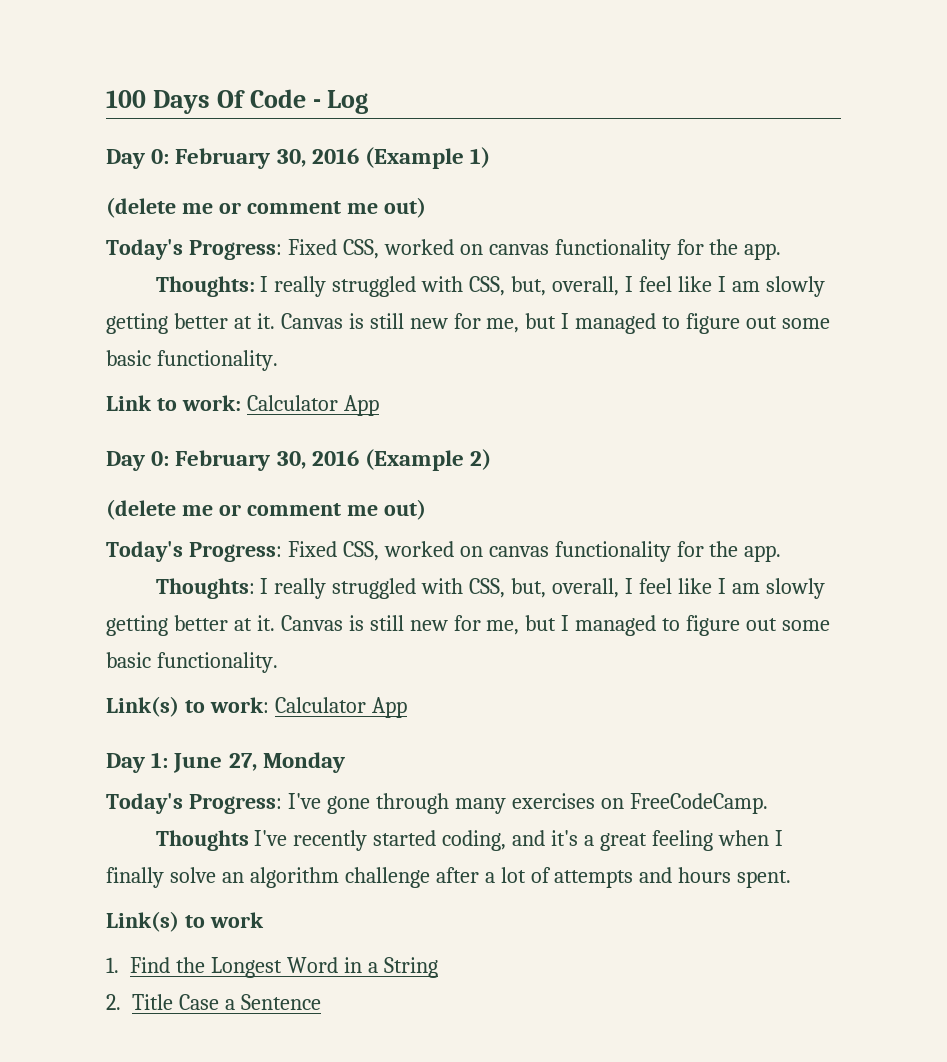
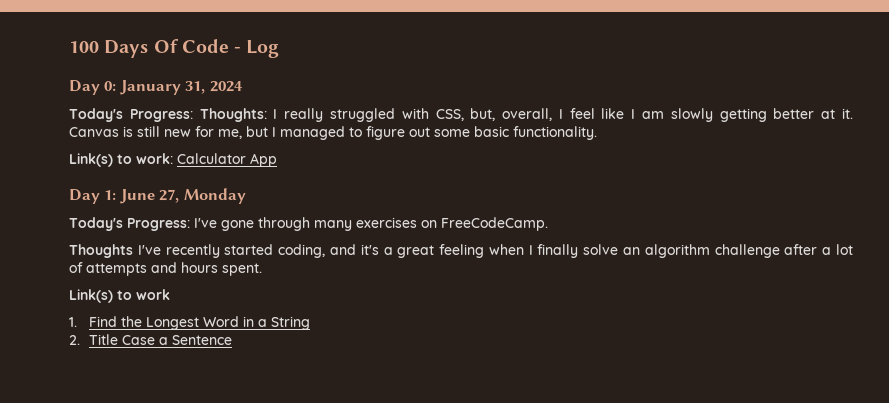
- Day 0: February 30, 2016 (Example 1)
- (delete me or comment me out)
- Today's Progress: Fixed CSS, worked on canvas functionality for the app.
- Thoughts: I really struggled with CSS, but, overall, I feel like I am slowly getting better at it. Canvas is still new for me, but I managed to figure out some basic functionality.
- Link to work: Calculator App
- Day 0: February 30, 2016 (Example 2)
- (delete me or comment me out)
- Today's Progress: Fixed CSS, worked on canvas functionality for the app.
- Thoughts: I really struggled with CSS, but, overall, I feel like I am slowly getting better at it.
+ Day 0: January 31, 2024
+ Today's Progress: Thoughts: I really struggled with CSS, but, overall, I feel like I am slowly getting better at it.

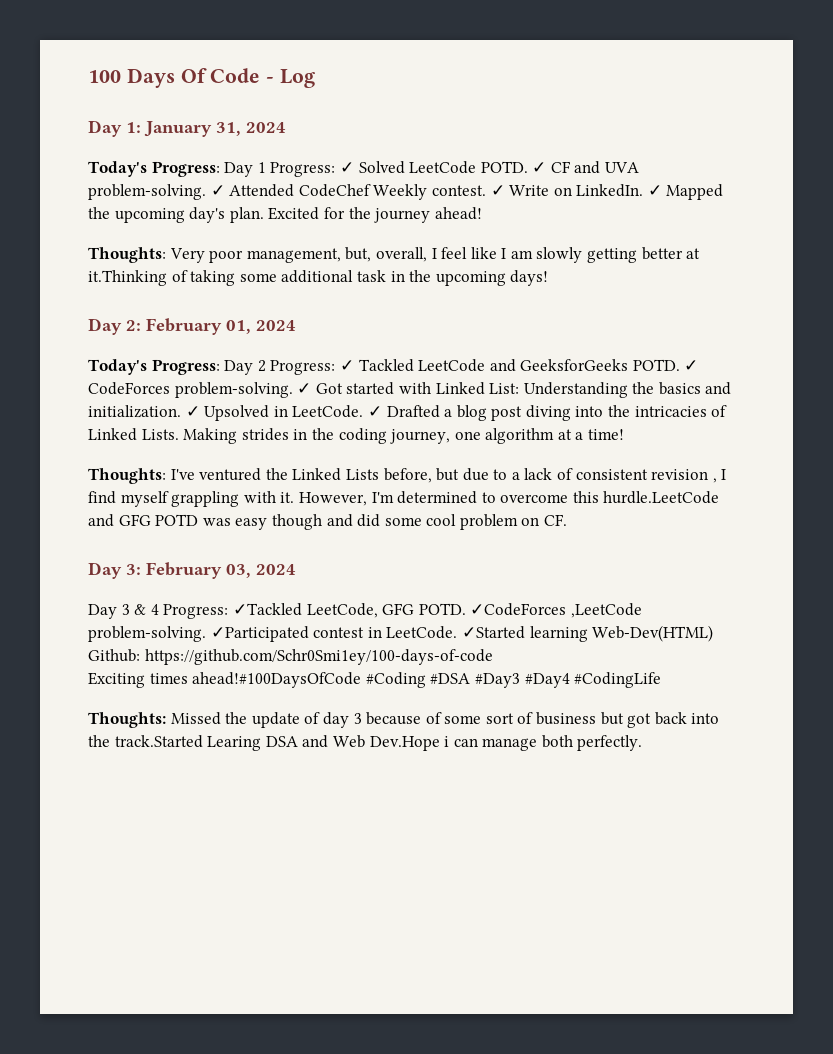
- Day 0: January 31, 2024
+ Day 1: January 31, 2024
- Today's Progress: Thoughts: I really struggled with CSS, but, overall, I feel like I am slowly getting better at it. Canvas is still new for me, but I managed to figure out some basic functionality.
- Link(s) to work: Calculator App
- Day 1: June 27, Monday
- Today's Progress: I've gone through many exercises on FreeCodeCamp.
- Thoughts I've recently started coding, and it's a great feeling when I finally solve an algorithm challenge after a lot of attempts and hours spent.
- Link(s) to work
- 1. Find the Longest Word in a String
- 2. Title Case a Sentence
+ Today's Progress: Day 1 Progress: ✓ Solved LeetCode POTD. ✓ CF and UVA problem-solving. ✓ Attended CodeChef Weekly contest. ✓ Write on LinkedIn. ✓ Mapped the upcoming day's plan. Excited for the journey ahead!
+ Thoughts: Very poor management, but, overall, I feel like I am slowly getting better at it.Thinking of taking some additional task in the upcoming days!
+ Day 2: February 01, 2024
+ Today's Progress: Day 2 Progress: ✓ Tackled LeetCode and GeeksforGeeks POTD. ✓ CodeForces problem-solving. ✓ Got started with Linked List: Understanding the basics and initialization. ✓ Upsolved in LeetCode. ✓ Drafted a blog post diving into the intricacies of Linked Lists. Making strides in the coding journey, one algorithm at a time!
+ Thoughts: I've ventured the Linked Lists before, but due to a lack of consistent revision , I find myself grappling with it. However, I'm determined to overcome this hurdle.LeetCode and GFG POTD was easy though and did some cool problem on CF.
+ Day 3: February 03, 2024
+ Day 3 & 4 Progress: ✓Tackled LeetCode, GFG POTD. ✓CodeForces ,LeetCode problem-solving. ✓Participated contest in LeetCode. ✓Started learning Web-Dev(HTML) Github: https://github.com/Schr0Smi1ey/100-days-of-code
+ Exciting times ahead!#100DaysOfCode #Coding #DSA #Day3 #Day4 #CodingLife
+ Thoughts: Missed the update of day 3 because of some sort of business but got back into the track.Started Learing DSA and Web Dev.Hope i can manage both perfectly.

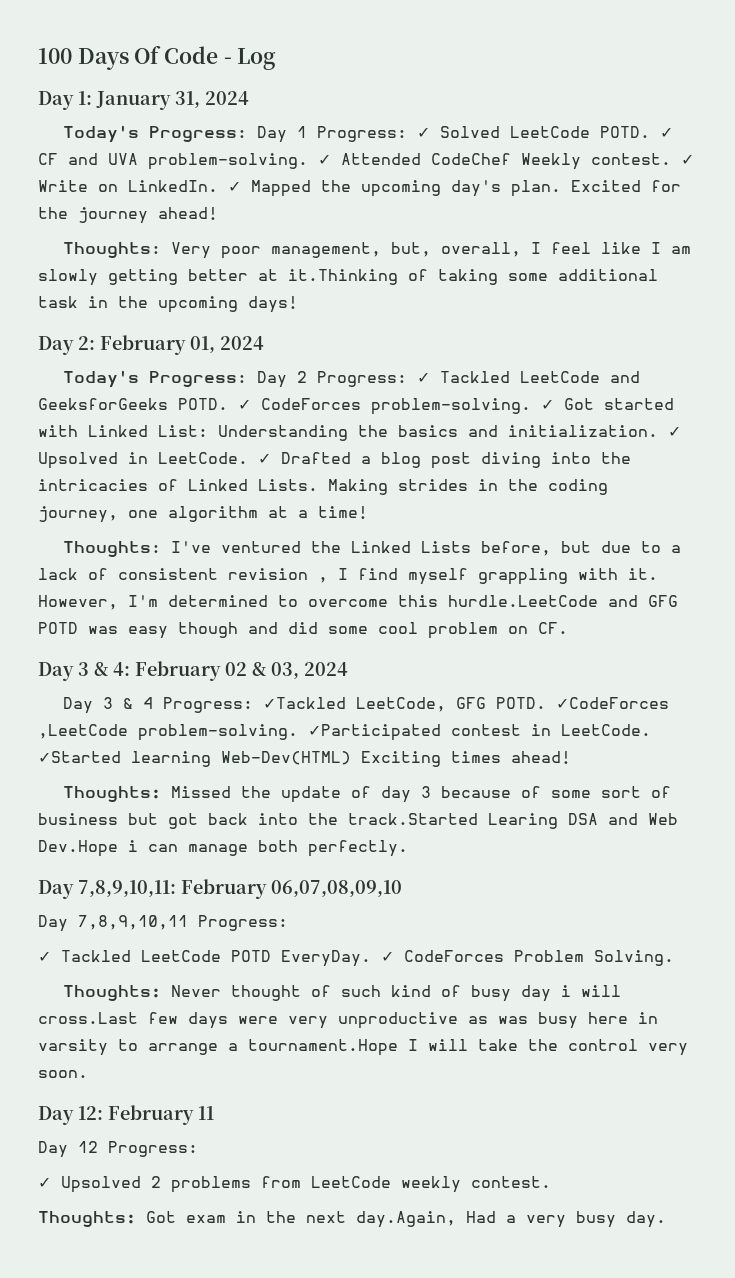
- Day 3: February 03, 2024
+ Day 3 & 4: February 02 & 03, 2024
- ✓Started learning Web-Dev(HTML) Github: https://github.com/Schr0Smi1ey/100-days-of-code
- Exciting times ahead!#100DaysOfCode #Coding #DSA #Day3 #Day4 #CodingLife
+ ✓Started learning Web-Dev(HTML) Exciting times ahead!
+ Day 7,8,9,10,11: February 06,07,08,09,10
+ Day 7,8,9,10,11 Progress:
+ ✓ Tackled LeetCode POTD EveryDay. ✓ CodeForces Problem Solving.
+ Thoughts: Never thought of such kind of busy day i will cross.Last few days were very unproductive as was busy here in varsity to arrange a tournament.Hope I will take the control very soon.
+ Day 12: February 11
+ Day 12 Progress:
+ ✓ Upsolved 2 problems from LeetCode weekly contest.
+ Thoughts: Got exam in the next day.Again, Had a very busy day.

